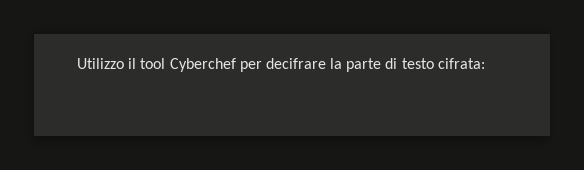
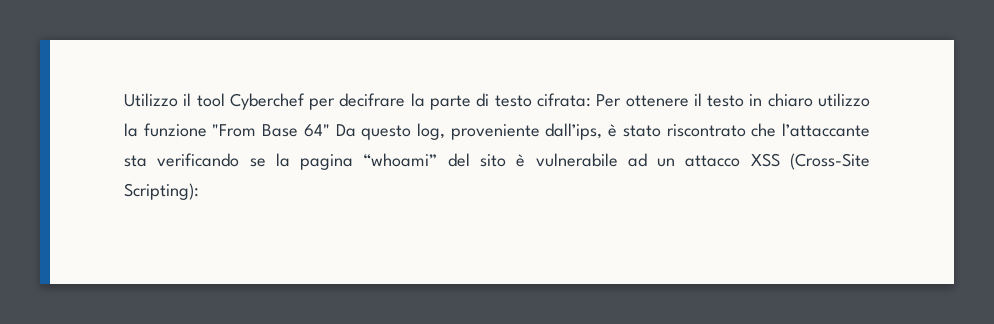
- Utilizzo il tool Cyberchef per decifrare la parte di testo cifrata:
+ Utilizzo il tool Cyberchef per decifrare la parte di testo cifrata: Per ottenere il testo in chiaro utilizzo la funzione "From Base 64" Da questo log, proveniente dall’ips, è stato riscontrato che l’attaccante sta verificando se la pagina “whoami” del sito è vulnerabile ad un attacco XSS (Cross-Site Scripting):

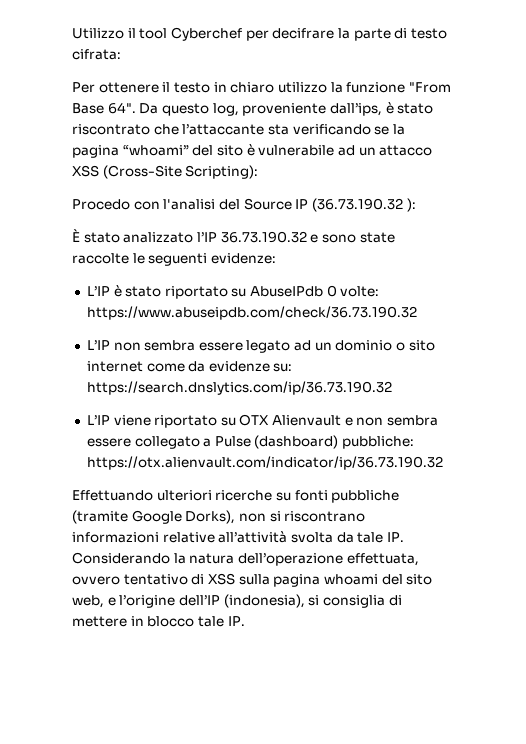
- Utilizzo il tool Cyberchef per decifrare la parte di testo cifrata: Per ottenere il testo in chiaro utilizzo la funzione "From Base 64" Da questo log, proveniente dall’ips, è stato riscontrato che l’attaccante sta verificando se la pagina “whoami” del sito è vulnerabile ad un attacco XSS (Cross-Site Scripting):
+ Utilizzo il tool Cyberchef per decifrare la parte di testo cifrata:
+ Per ottenere il testo in chiaro utilizzo la funzione "From Base 64". Da questo log, proveniente dall’ips, è stato riscontrato che l’attaccante sta verificando se la pagina “whoami” del sito è vulnerabile ad un attacco XSS (Cross-Site Scripting):
+ Procedo con l'analisi del Source IP (36.73.190.32 ):
+ È stato analizzato l’IP 36.73.190.32 e sono state raccolte le seguenti evidenze:
+ L’IP è stato riportato su AbuseIPdb 0 volte: https://www.abuseipdb.com/check/36.73.190.32
+ L’IP non sembra essere legato ad un dominio o sito internet come da evidenze su: https://search.dnslytics.com/ip/36.73.190.32
+ L’IP viene riportato su OTX Alienvault e non sembra essere collegato a Pulse (dashboard) pubbliche: https://otx.alienvault.com/indicator/ip/36.73.190.32
+ Effettuando ulteriori ricerche su fonti pubbliche (tramite Google Dorks), non si riscontrano informazioni relative all’attività svolta da tale IP. Considerando la natura dell’operazione effettuata, ovvero tentativo di XSS sulla pagina whoami del sito web, e l’origine dell’IP (indonesia), si consiglia di mettere in blocco tale IP.

